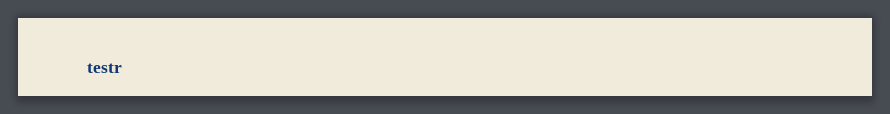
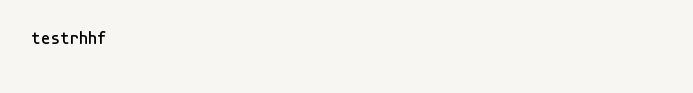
- testr
+ testrhhf

